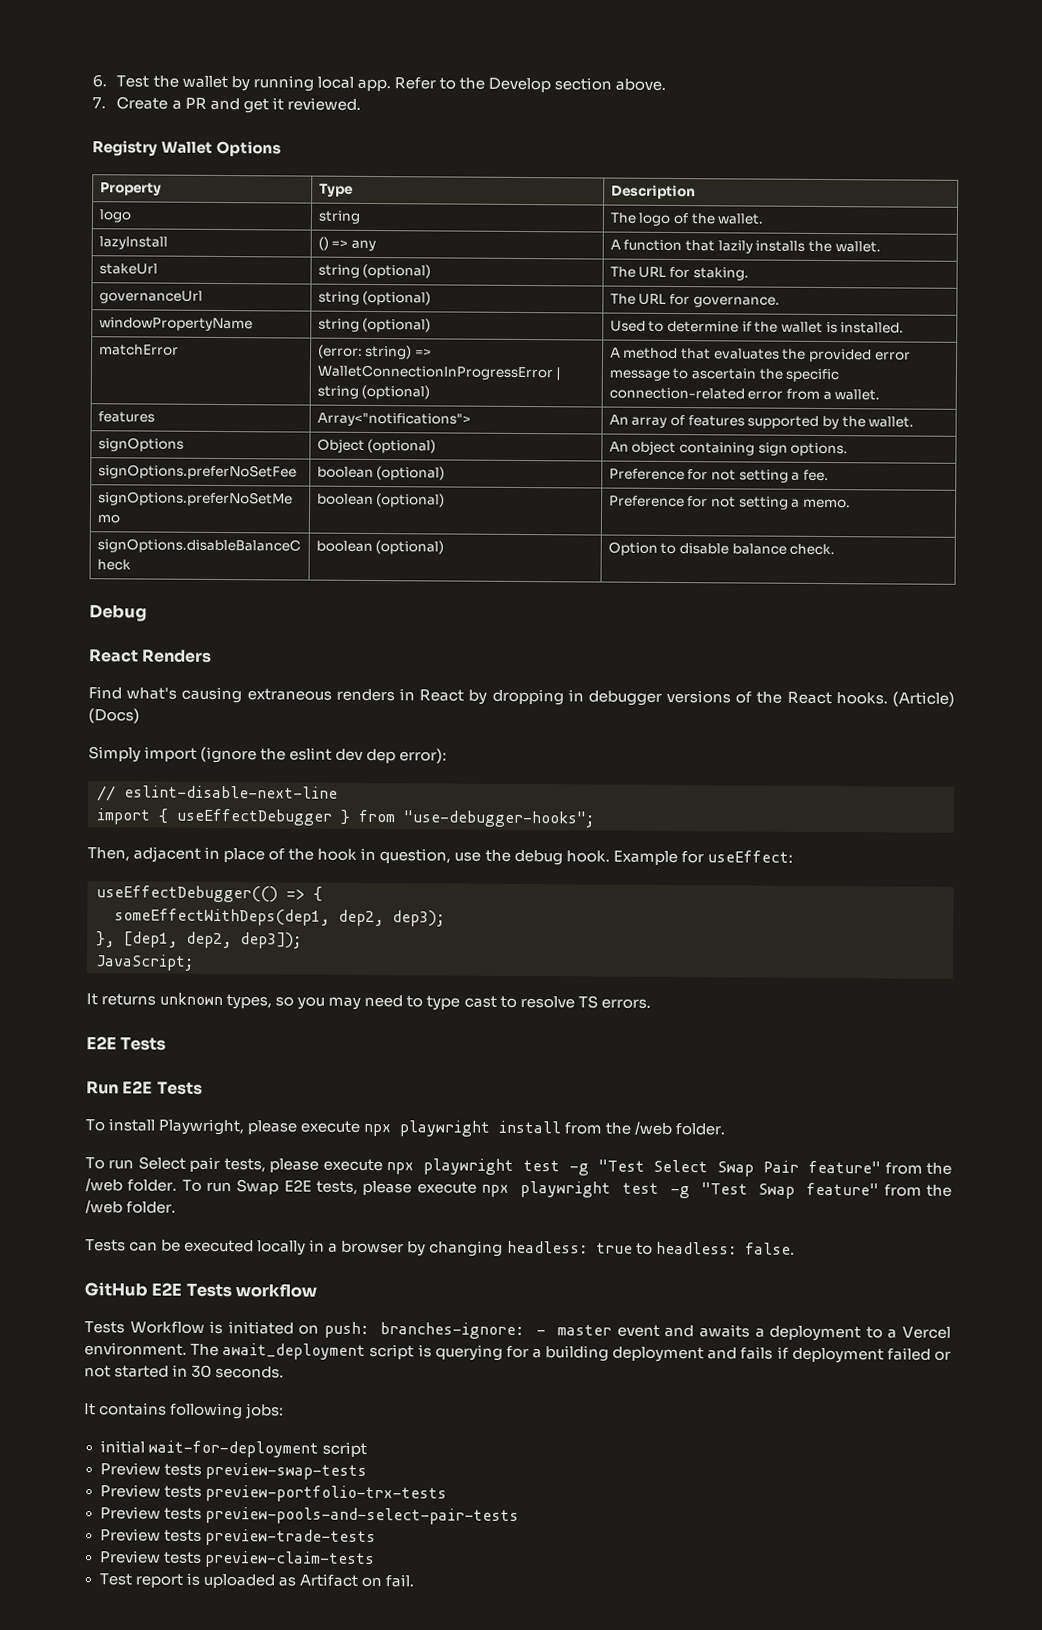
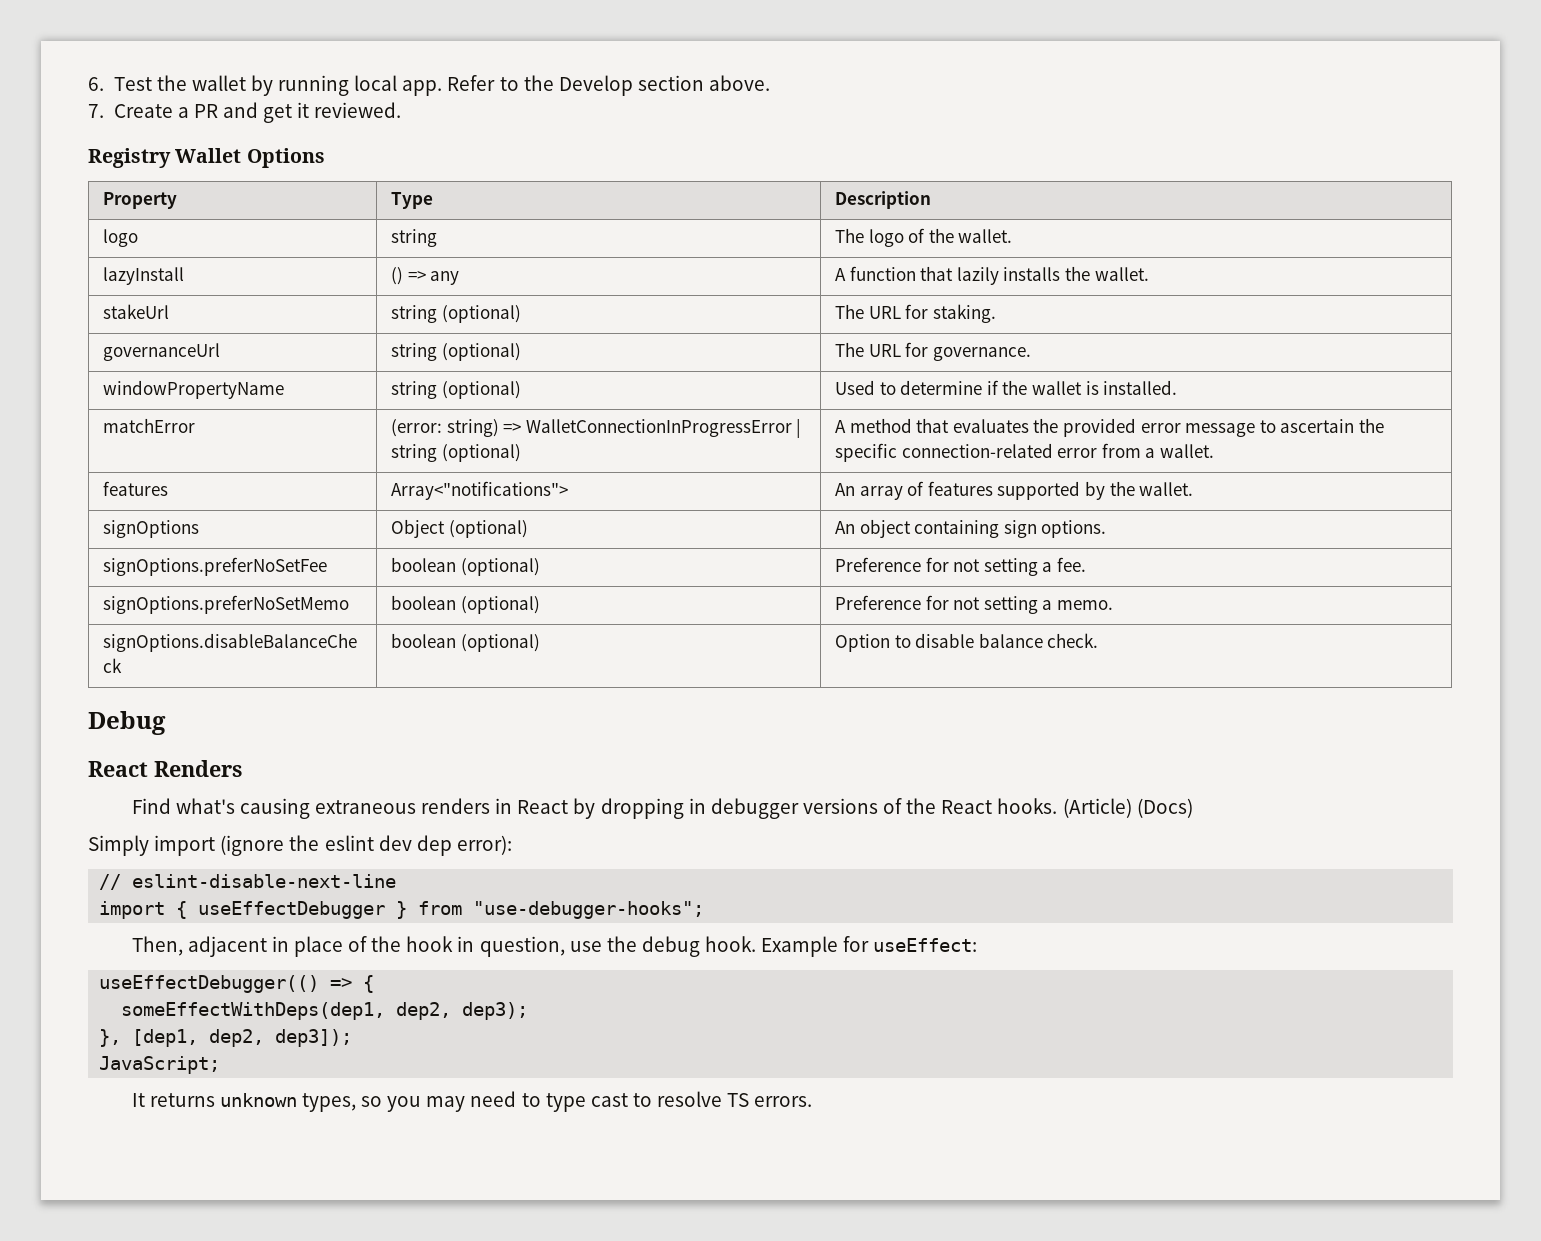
  It returns unknown types, so you may need to type cast to resolve TS errors.
- E2E Tests
- Run E2E Tests
- To install Playwright, please execute npx playwright install from the /web folder.
- To run Select pair tests, please execute npx playwright test -g "Test Select Swap Pair feature" from the /web folder. To run Swap E2E tests, please execute npx playwright test -g "Test Swap feature" from the /web folder.
- Tests can be executed locally in a browser by changing headless: true to headless: false.
- GitHub E2E Tests workflow
- Tests Workflow is initiated on push: branches-ignore: - master event and awaits a deployment to a Vercel environment. The await_deployment script is querying for a building deployment and fails if deployment failed or not started in 30 seconds.
- It contains following jobs:
- initial wait-for-deployment script
- Preview tests preview-swap-tests
- Preview tests preview-portfolio-trx-tests
- Preview tests preview-pools-and-select-pair-tests
- Preview tests preview-trade-tests
- Preview tests preview-claim-tests
- Test report is uploaded as Artifact on fail.

